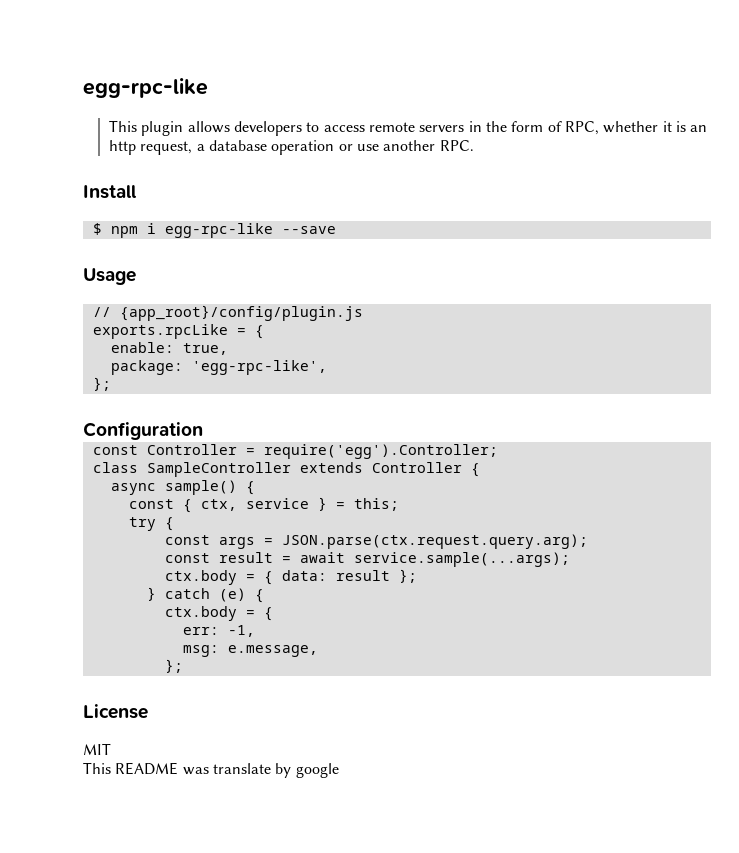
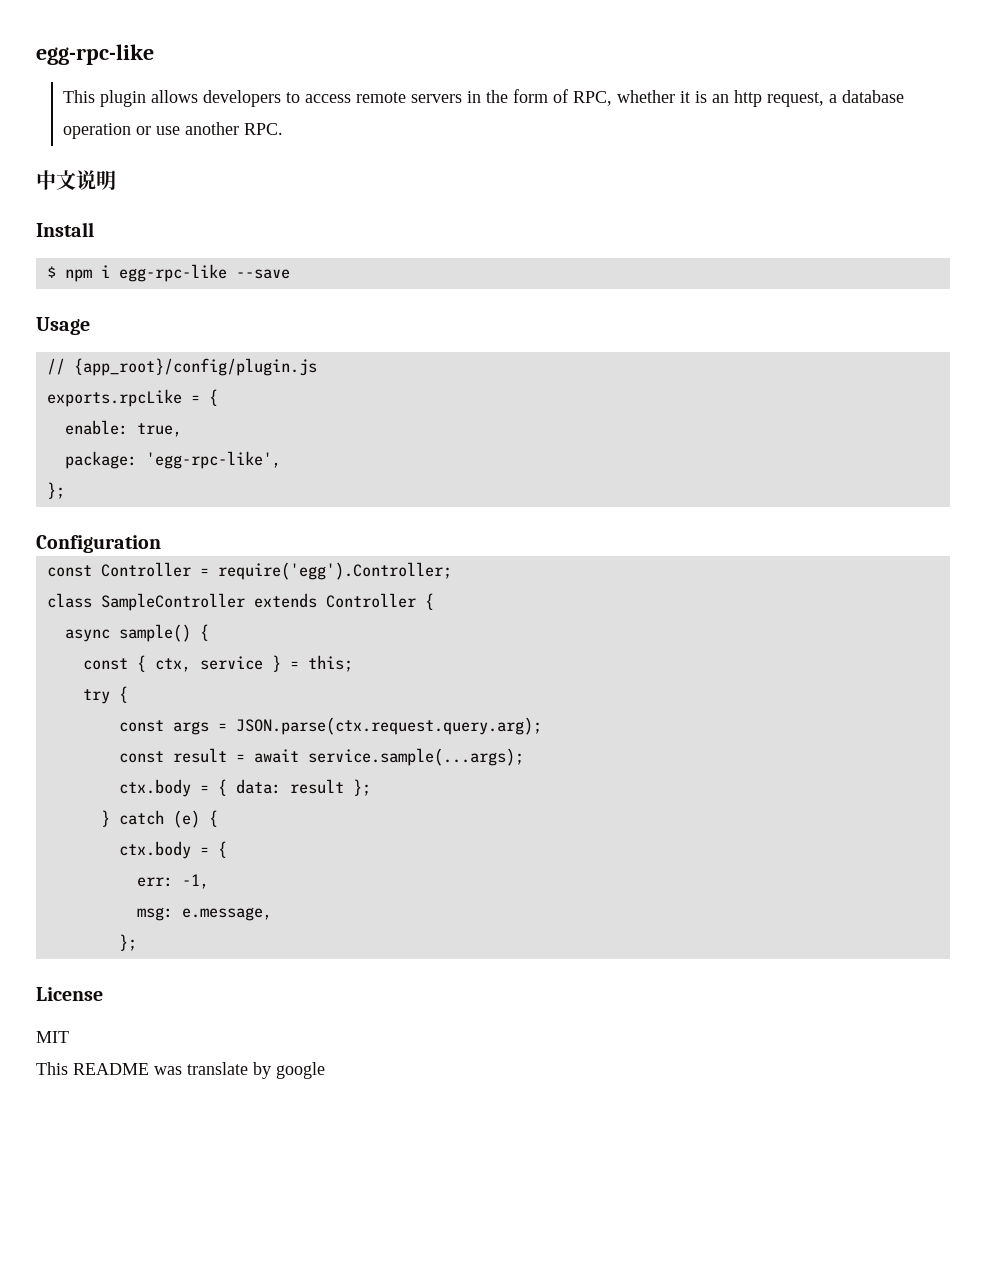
+ 中文说明

